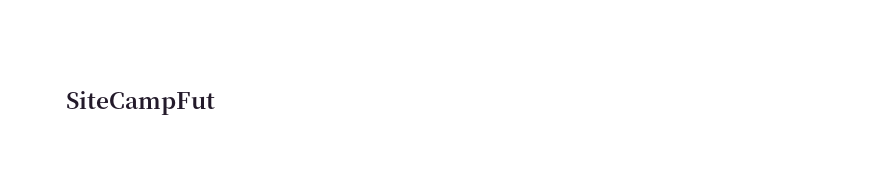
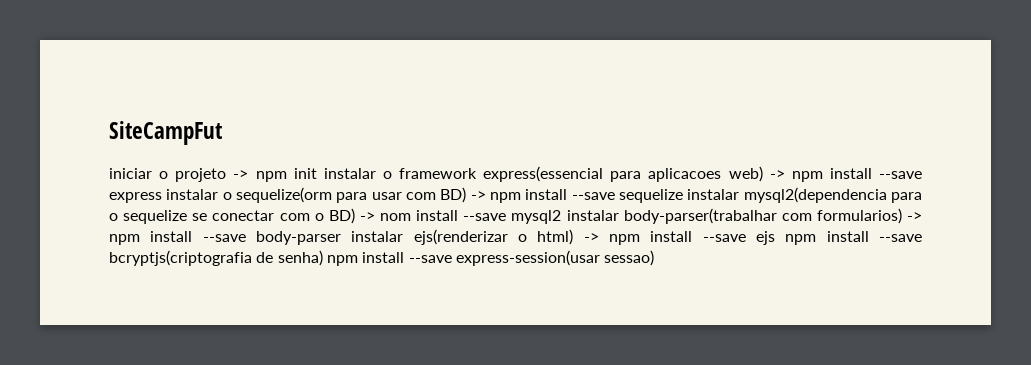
+ iniciar o projeto -> npm init instalar o framework express(essencial para aplicacoes web) -> npm install --save express instalar o sequelize(orm para usar com BD) -> npm install --save sequelize instalar mysql2(dependencia para o sequelize se conectar com o BD) -> nom install --save mysql2 instalar body-parser(trabalhar com formularios) -> npm install --save body-parser instalar ejs(renderizar o html) -> npm install --save ejs npm install --save bcryptjs(criptografia de senha) npm install --save express-session(usar sessao)

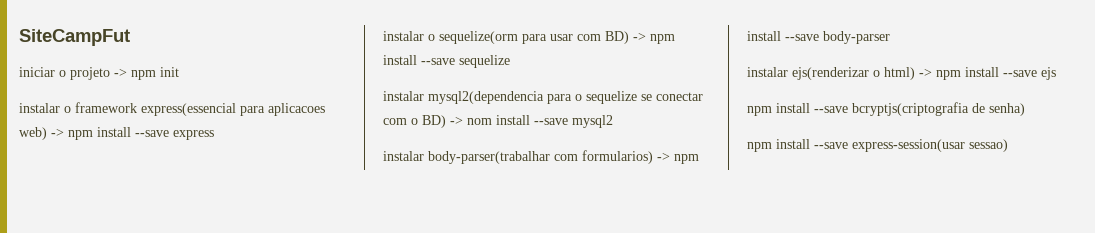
- iniciar o projeto -> npm init instalar o framework express(essencial para aplicacoes web) -> npm install --save express instalar o sequelize(orm para usar com BD) -> npm install --save sequelize instalar mysql2(dependencia para o sequelize se conectar com o BD) -> nom install --save mysql2 instalar body-parser(trabalhar com formularios) -> npm install --save body-parser instalar ejs(renderizar o html) -> npm install --save ejs npm install --save bcryptjs(criptografia de senha) npm install --save express-session(usar sessao)
+ iniciar o projeto -> npm init
+ instalar o framework express(essencial para aplicacoes web) -> npm install --save express
+ instalar o sequelize(orm para usar com BD) -> npm install --save sequelize
+ instalar mysql2(dependencia para o sequelize se conectar com o BD) -> nom install --save mysql2
+ instalar body-parser(trabalhar com formularios) -> npm install --save body-parser
+ instalar ejs(renderizar o html) -> npm install --save ejs
+ npm install --save bcryptjs(criptografia de senha)
+ npm install --save express-session(usar sessao)

